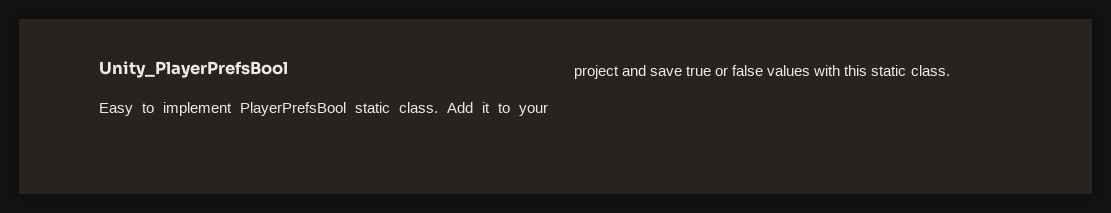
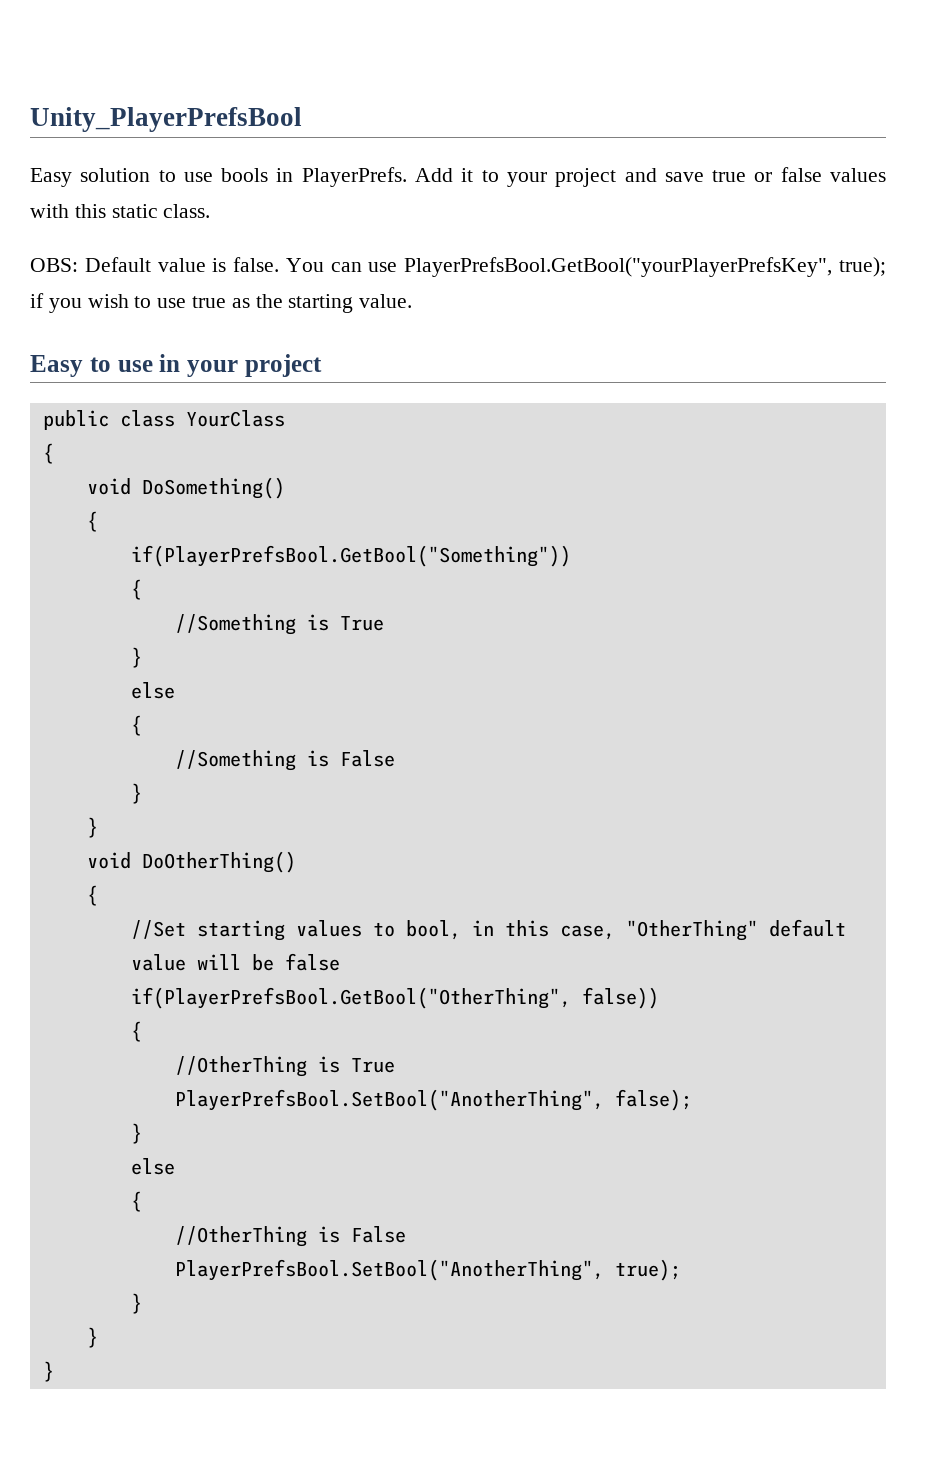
- Easy to implement PlayerPrefsBool static class.
+ Easy solution to use bools in PlayerPrefs.
+ OBS: Default value is false. You can use PlayerPrefsBool.GetBool("yourPlayerPrefsKey", true); if you wish to use true as the starting value.
+ Easy to use in your project
+ public class YourClass
+ {
+ void DoSomething()
+ {
+ if(PlayerPrefsBool.GetBool("Something"))
+ {
+ //Something is True
+ }
+ else
+ {
+ //Something is False
+ }
+ }
+ void DoOtherThing()
+ {
+ //Set starting values to bool, in this case, "OtherThing" default value will be false
+ if(PlayerPrefsBool.GetBool("OtherThing", false))
+ {
+ //OtherThing is True
+ PlayerPrefsBool.SetBool("AnotherThing", false);
+ }
+ else
+ {
+ //OtherThing is False
+ PlayerPrefsBool.SetBool("AnotherThing", true);
+ }
+ }
+ }

